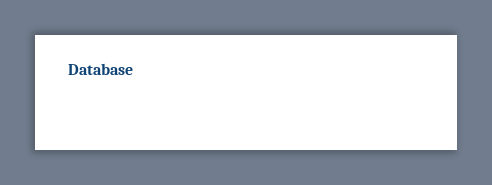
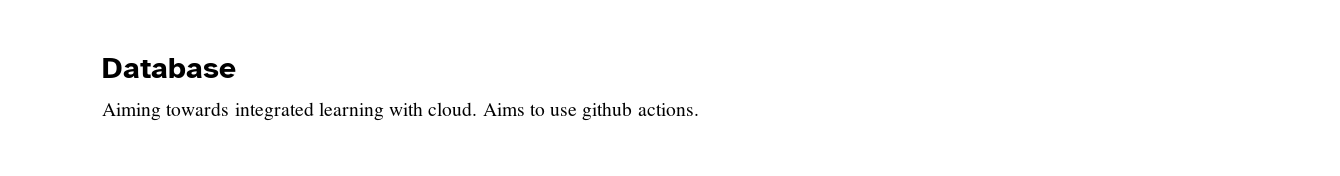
+ Aiming towards integrated learning with cloud. Aims to use github actions.

